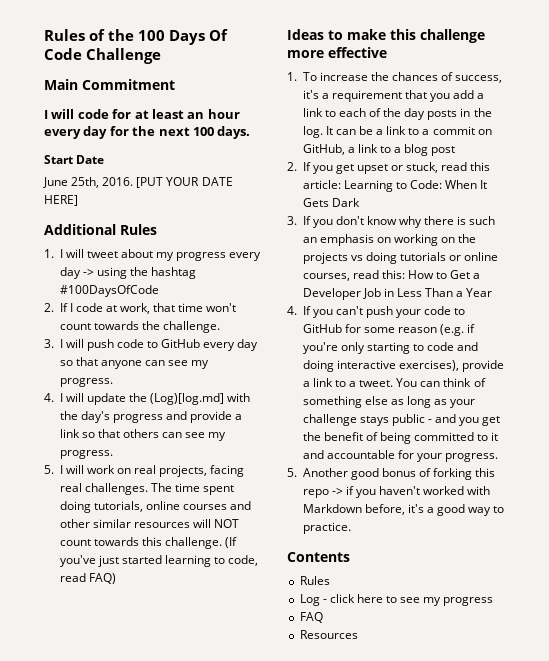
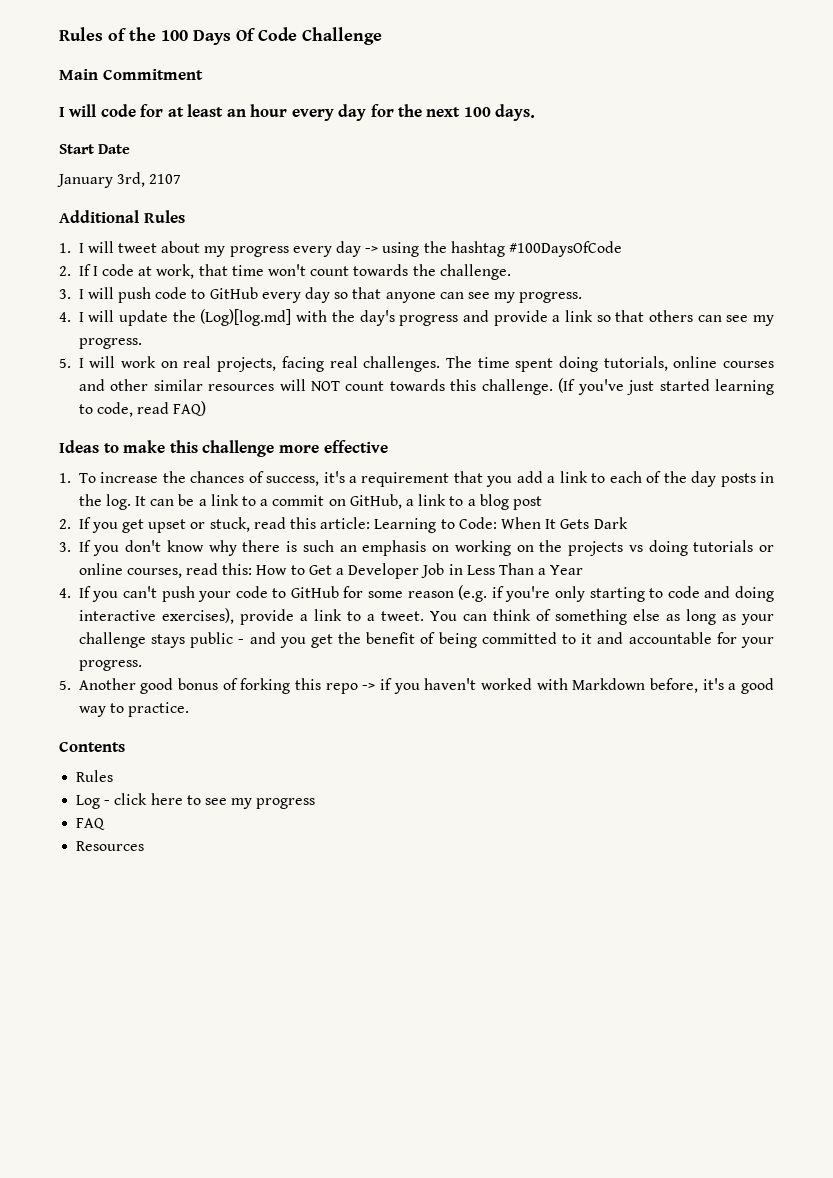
- June 25th, 2016. [PUT YOUR DATE HERE]
+ January 3rd, 2107

